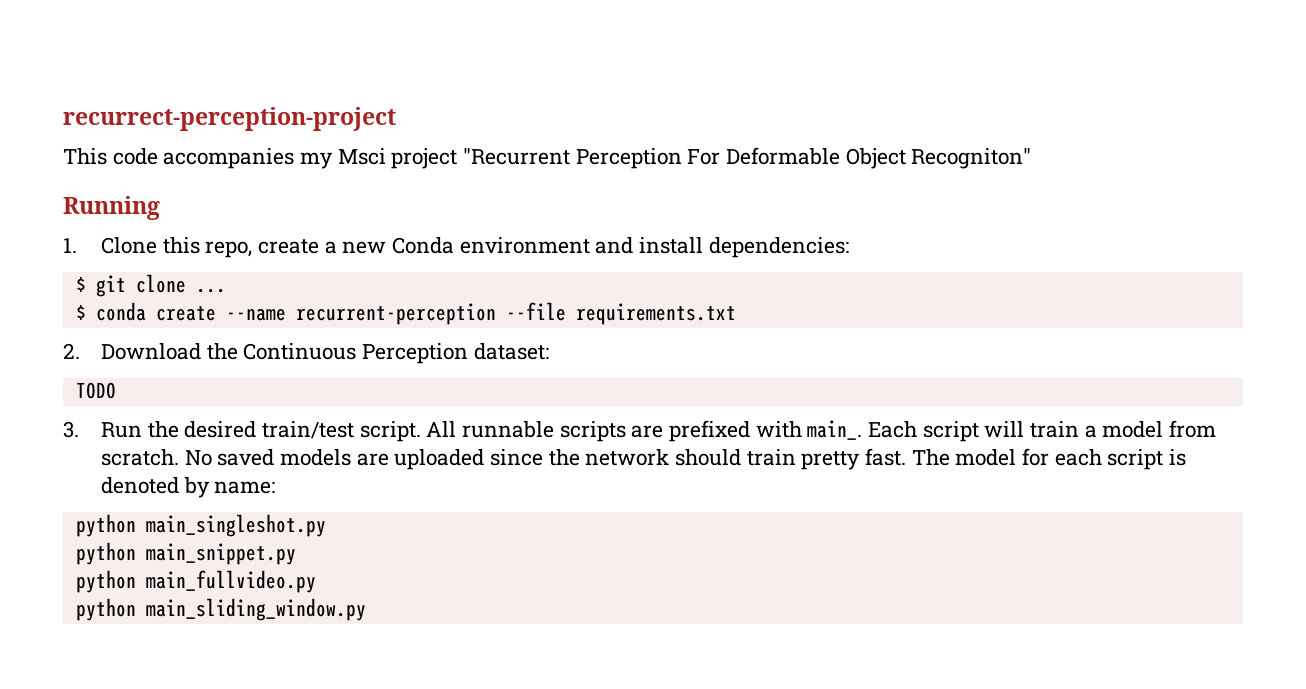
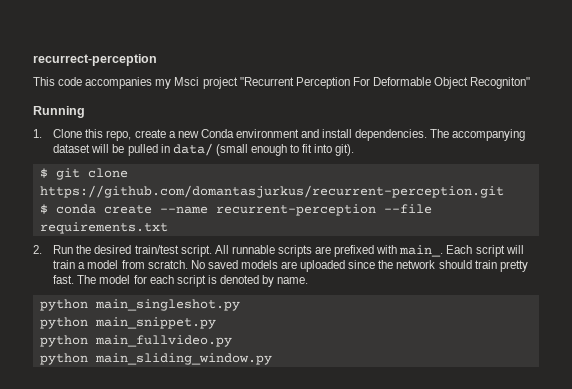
- recurrect-perception-project
+ recurrect-perception
- 1. Clone this repo, create a new Conda environment and install dependencies:
+ 1. Clone this repo, create a new Conda environment and install dependencies. The accompanying dataset will be pulled in data/ (small enough to fit into git).
- $ git clone ...
+ $ git clone https://github.com/domantasjurkus/recurrent-perception.git
- 2. Download the Continuous Perception dataset:
- TODO
- 3. Run the desired train/test script.
+ 2. Run the desired train/test script.
- The model for each script is denoted by name:
+ The model for each script is denoted by name.

